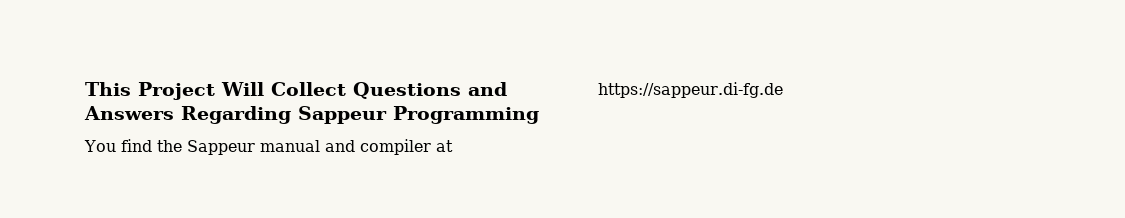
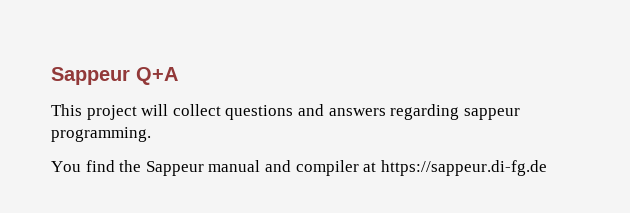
- This Project Will Collect Questions and Answers Regarding Sappeur Programming
+ Sappeur Q+A
+ This project will collect questions and answers regarding sappeur programming.

